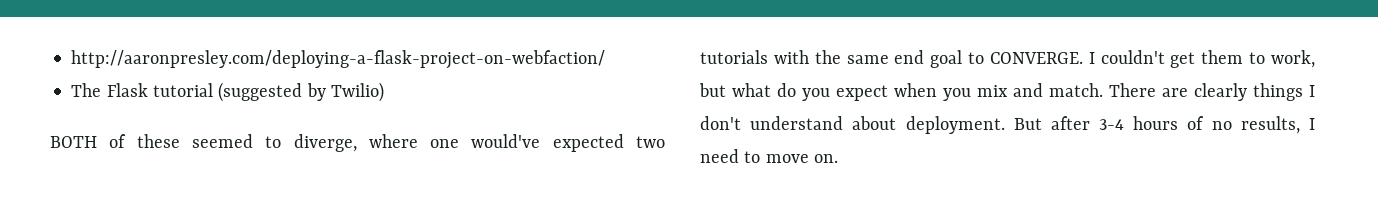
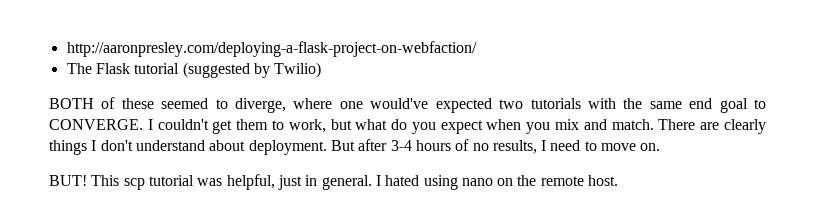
+ BUT! This scp tutorial was helpful, just in general. I hated using nano on the remote host.

